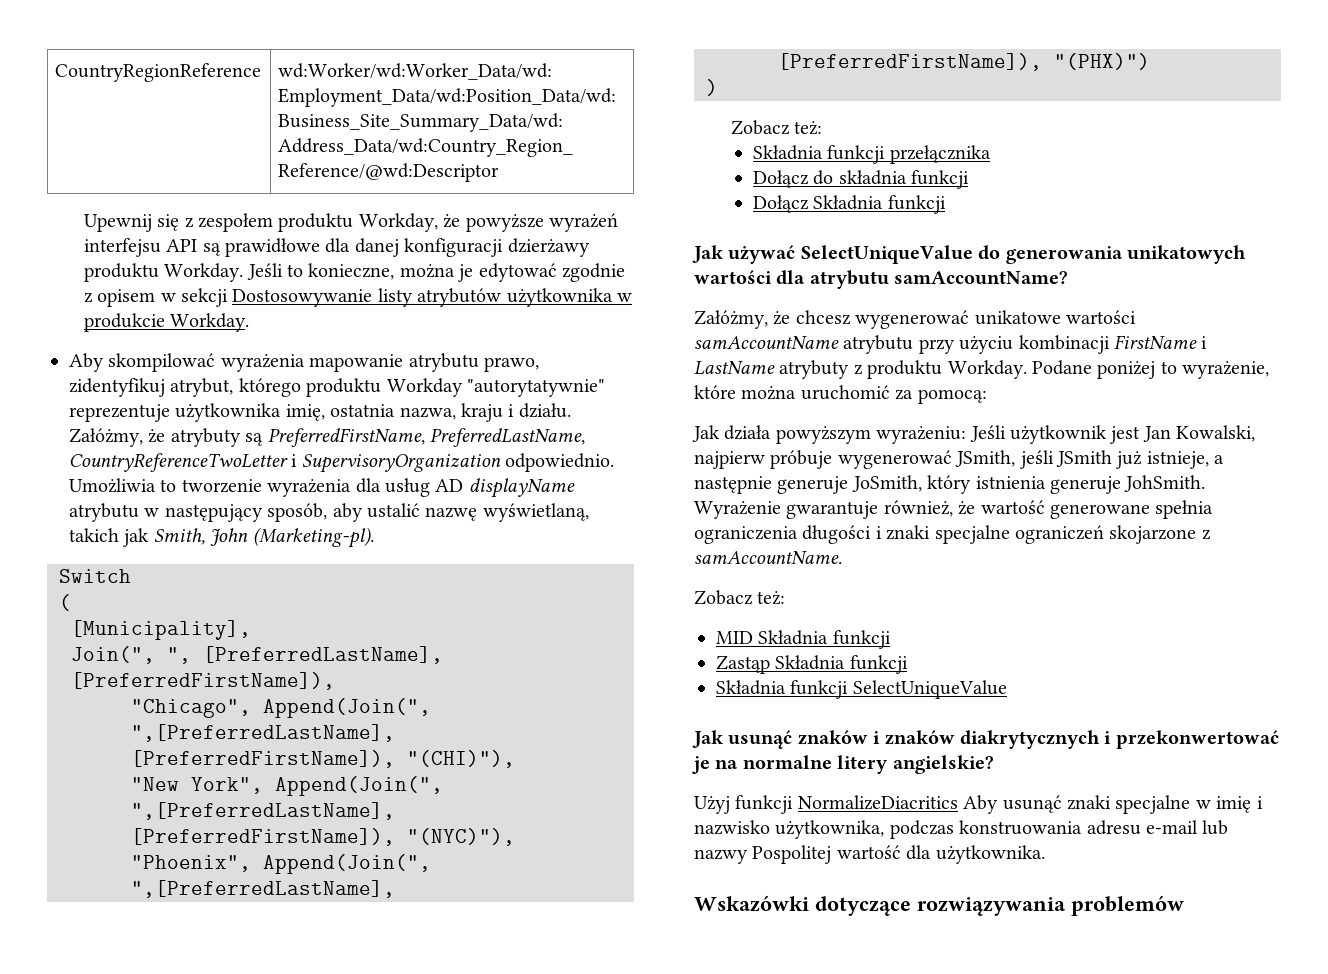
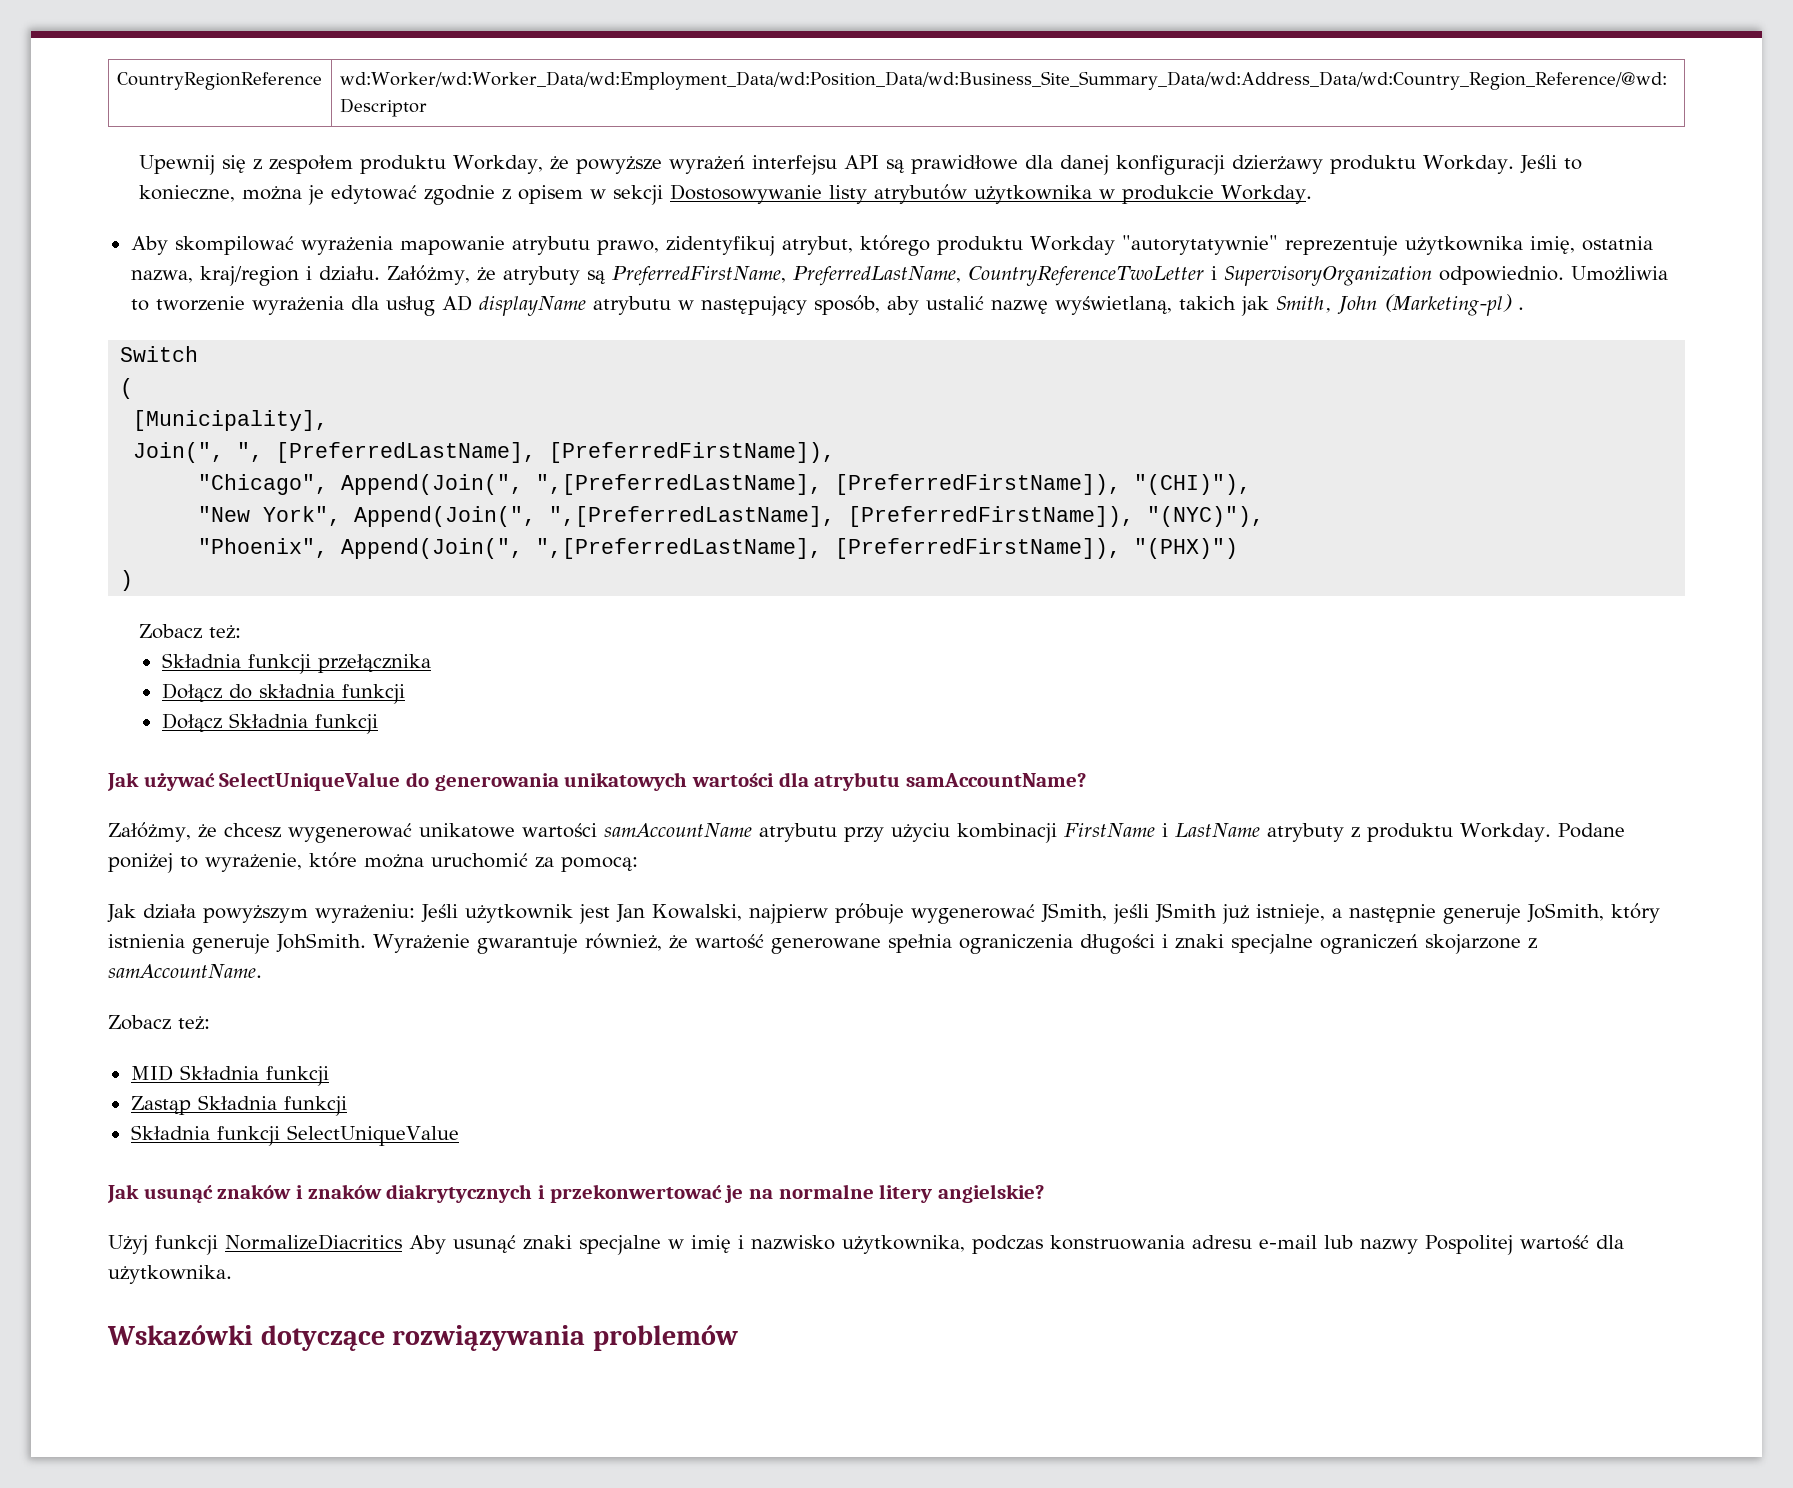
- Aby skompilować wyrażenia mapowanie atrybutu prawo, zidentyfikuj atrybut, którego produktu Workday "autorytatywnie" reprezentuje użytkownika imię, ostatnia nazwa, kraju i działu.
+ Aby skompilować wyrażenia mapowanie atrybutu prawo, zidentyfikuj atrybut, którego produktu Workday "autorytatywnie" reprezentuje użytkownika imię, ostatnia nazwa, kraj/region i działu.
- Umożliwia to tworzenie wyrażenia dla usług AD displayName atrybutu w następujący sposób, aby ustalić nazwę wyświetlaną, takich jak Smith, John (Marketing-pl).
+ Umożliwia to tworzenie wyrażenia dla usług AD displayName atrybutu w następujący sposób, aby ustalić nazwę wyświetlaną, takich jak Smith, John (Marketing-pl) .

